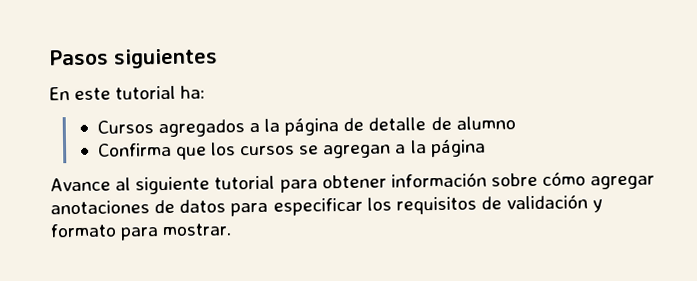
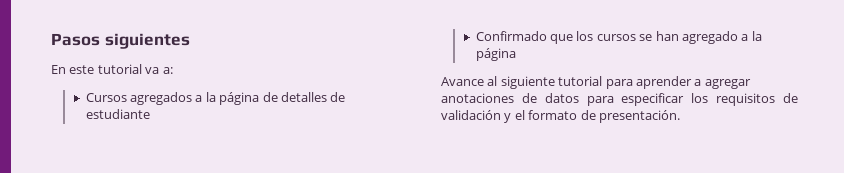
- En este tutorial ha:
+ En este tutorial va a:
- Cursos agregados a la página de detalle de alumno
- Confirma que los cursos se agregan a la página
+ Cursos agregados a la página de detalles de estudiante
+ Confirmado que los cursos se han agregado a la página
- Avance al siguiente tutorial para obtener información sobre cómo agregar anotaciones de datos para especificar los requisitos de validación y formato para mostrar.
+ Avance al siguiente tutorial para aprender a agregar anotaciones de datos para especificar los requisitos de validación y el formato de presentación.

